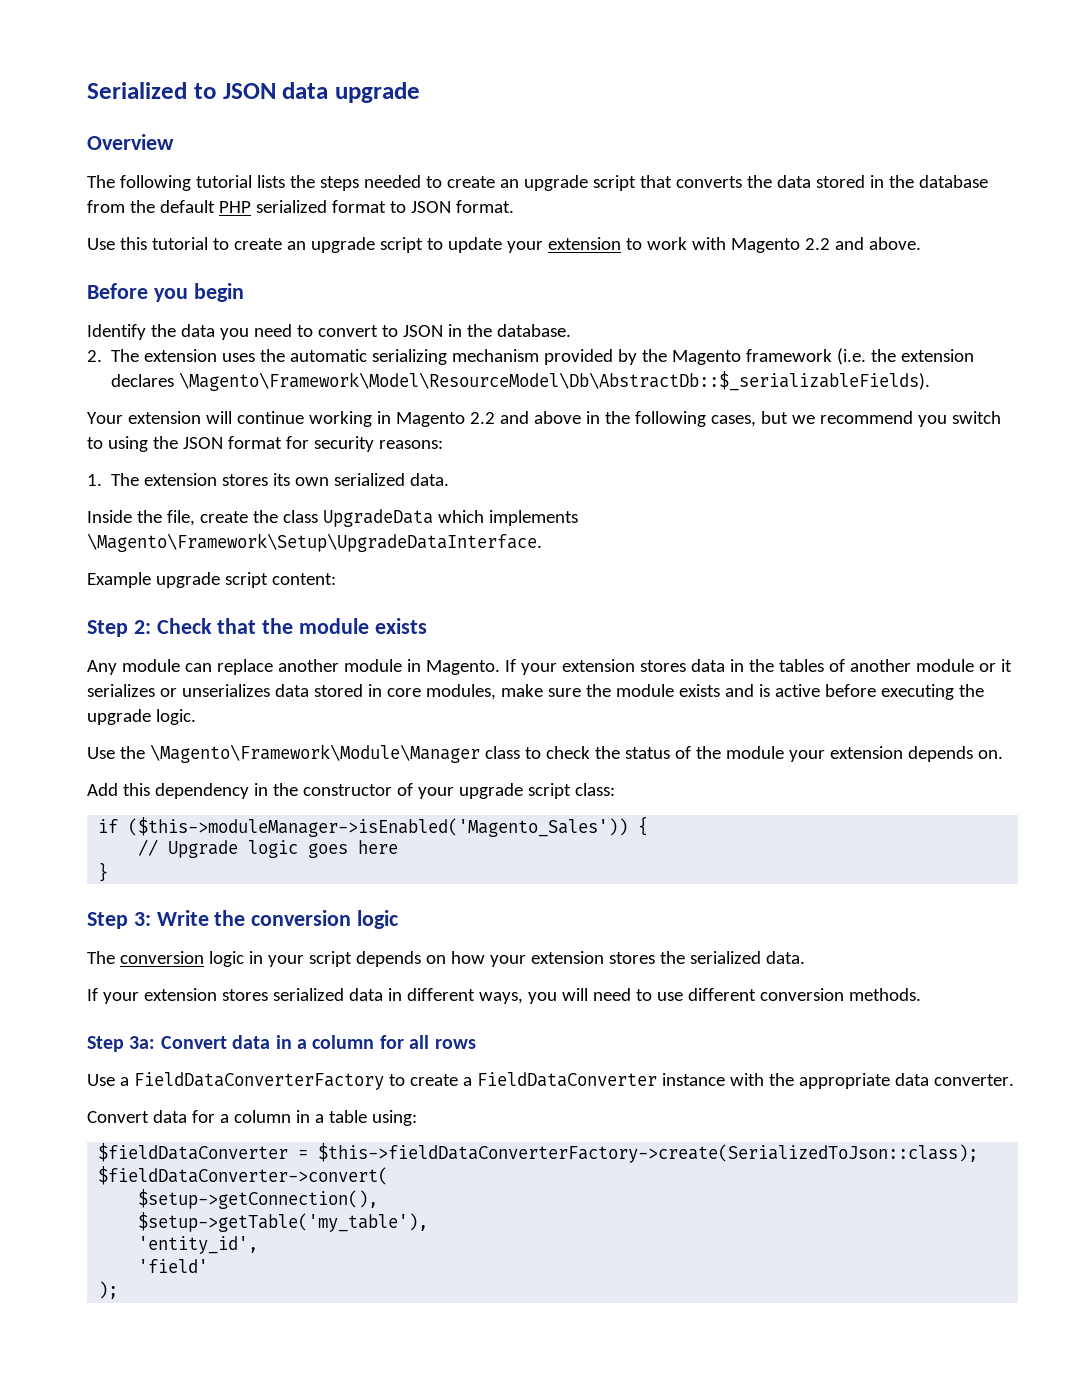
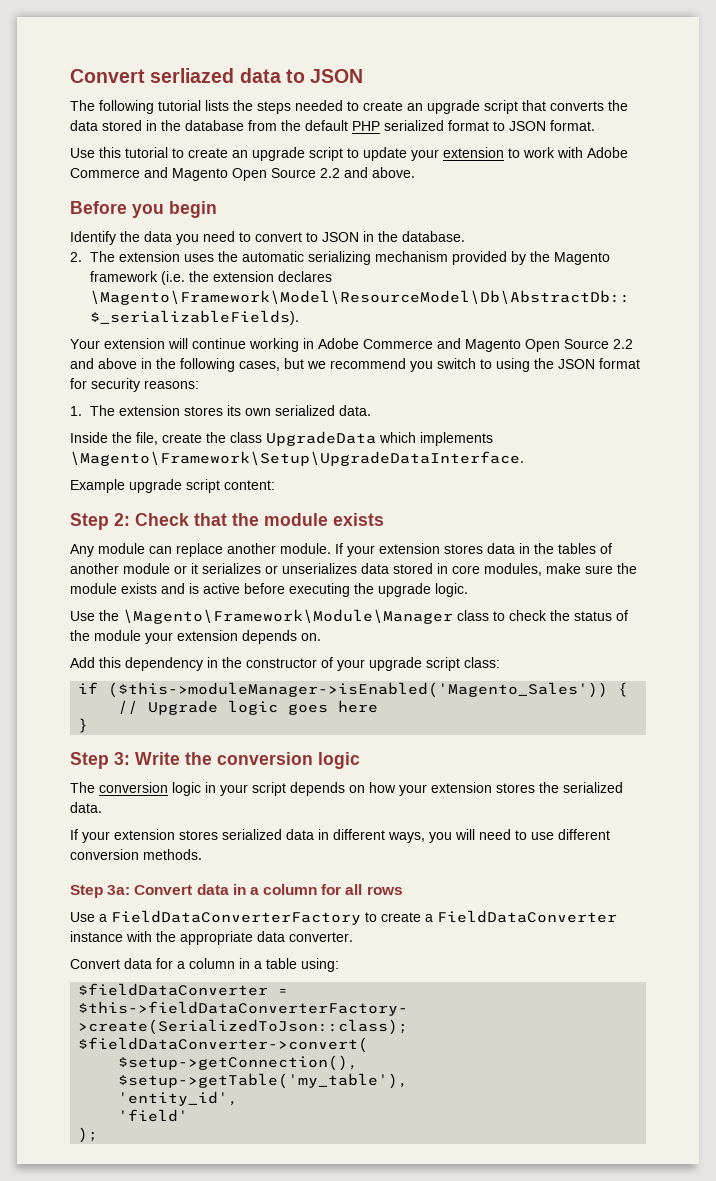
- Serialized to JSON data upgrade
- Overview
+ Convert serliazed data to JSON
- Use this tutorial to create an upgrade script to update your extension to work with Magento 2.2 and above.
+ Use this tutorial to create an upgrade script to update your extension to work with Adobe Commerce and Magento Open Source 2.2 and above.
- Your extension will continue working in Magento 2.2 and above in the following cases, but we recommend you switch to using the JSON format for security reasons:
+ Your extension will continue working in Adobe Commerce and Magento Open Source 2.2 and above in the following cases, but we recommend you switch to using the JSON format for security reasons:
- Any module can replace another module in Magento.
+ Any module can replace another module.

